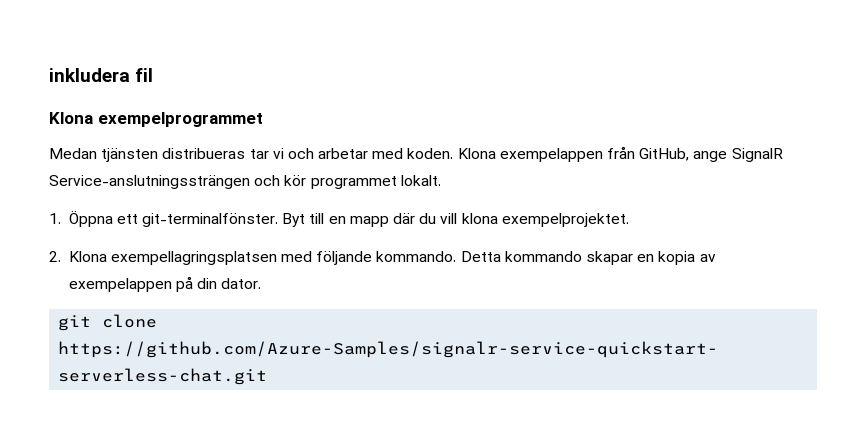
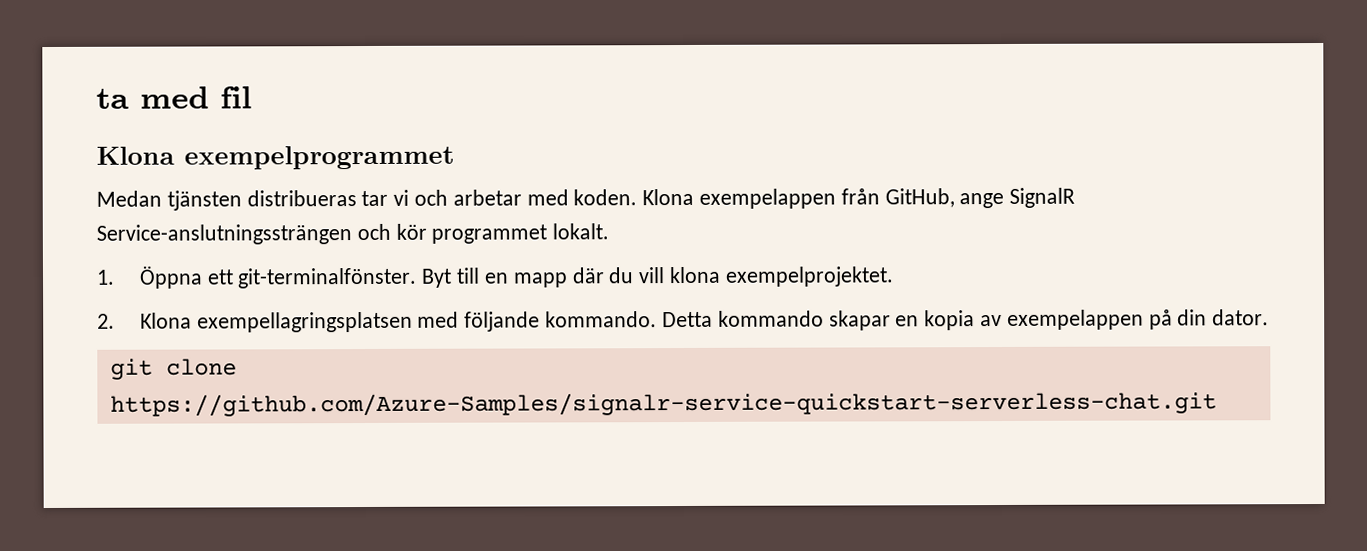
- inkludera fil
+ ta med fil

